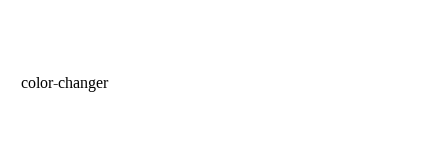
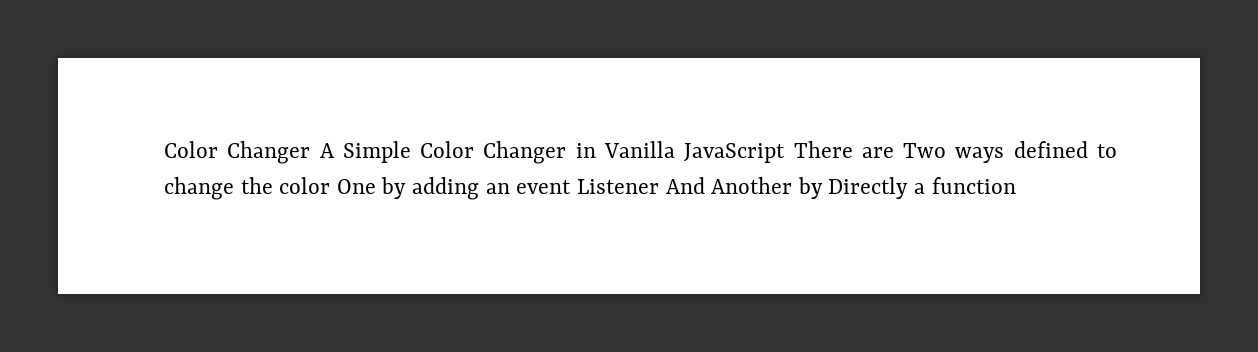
- color-changer
+ Color Changer A Simple Color Changer in Vanilla JavaScript There are Two ways defined to change the color One by adding an event Listener And Another by Directly a function

